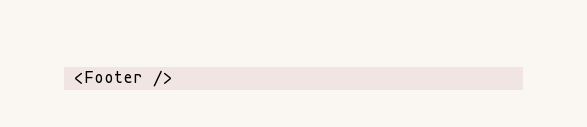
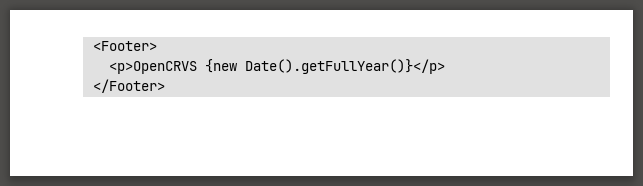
- <Footer />
+ <Footer>
+ <p>OpenCRVS {new Date().getFullYear()}</p>
+ </Footer>

